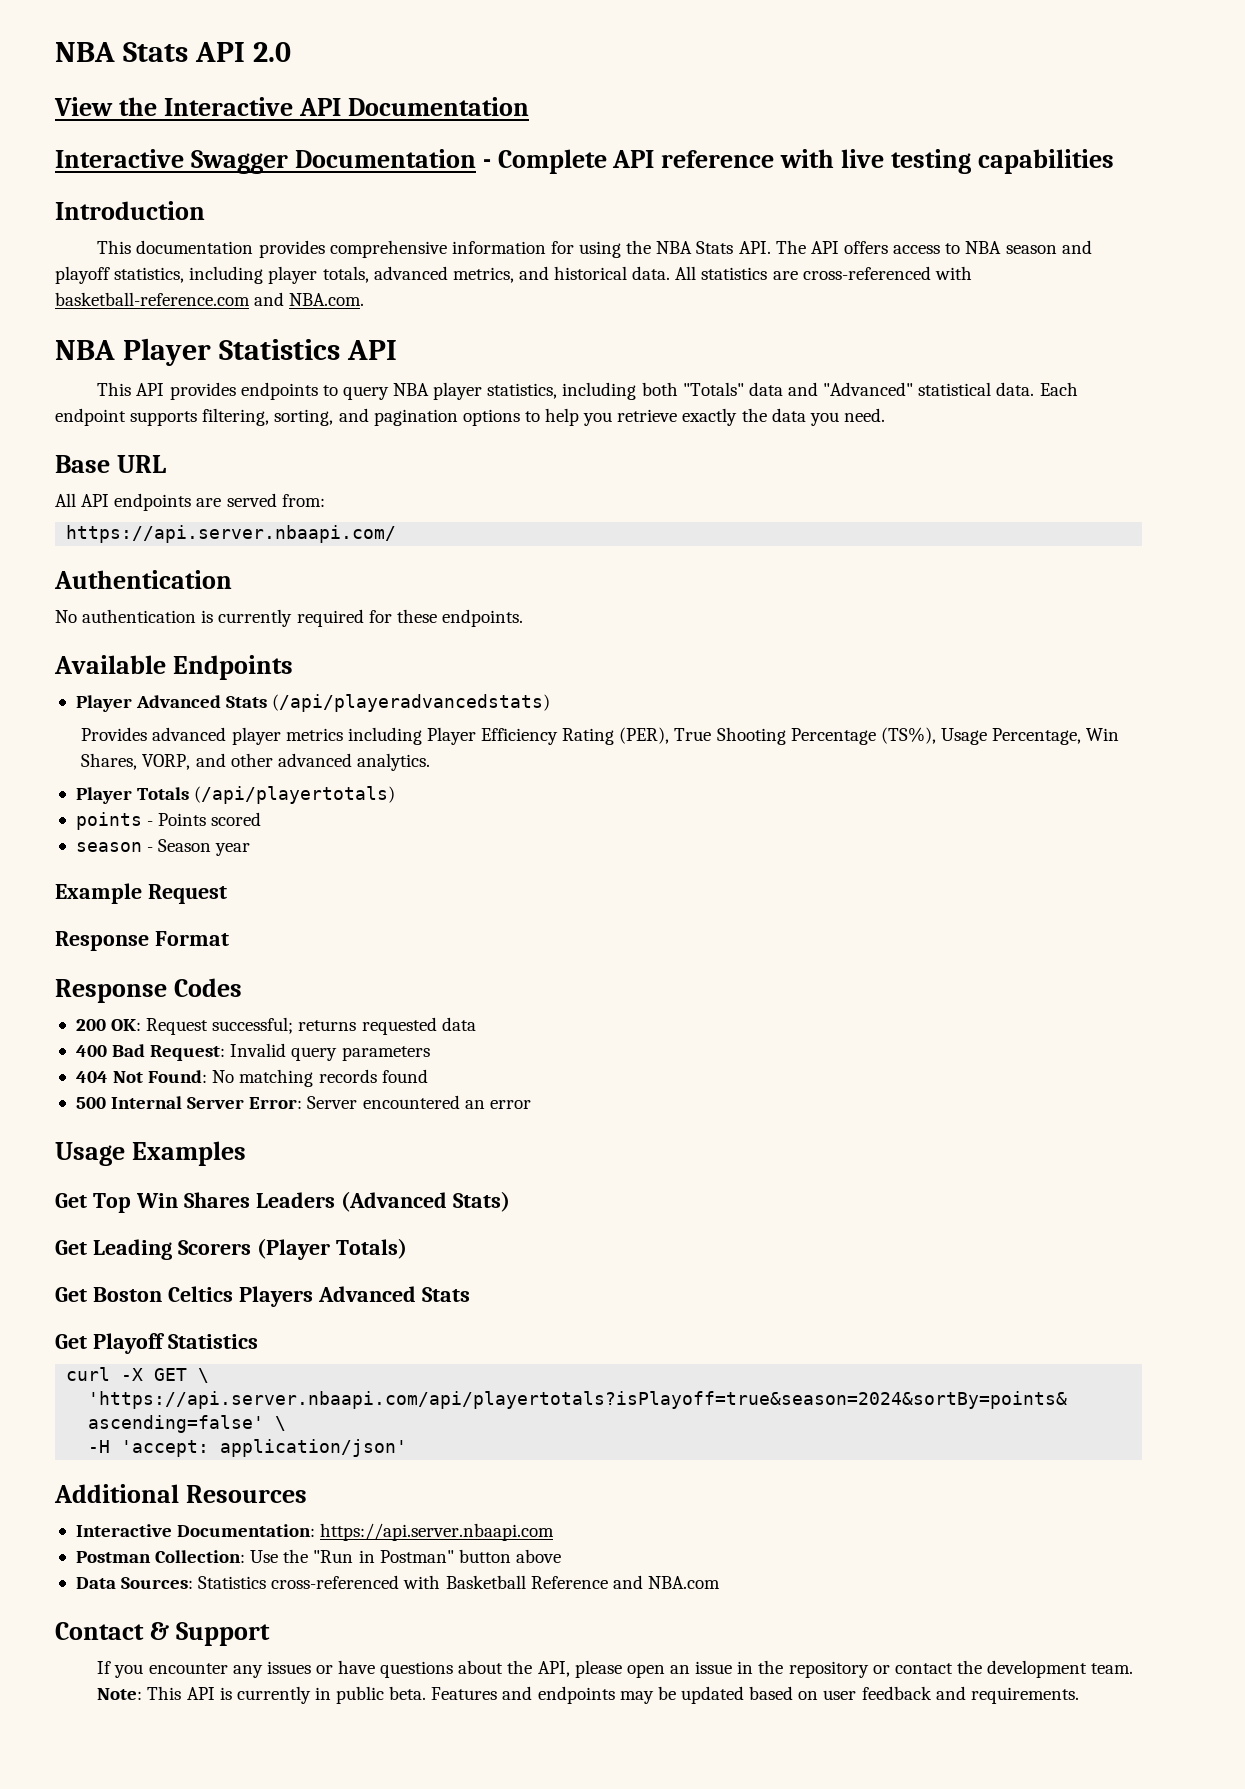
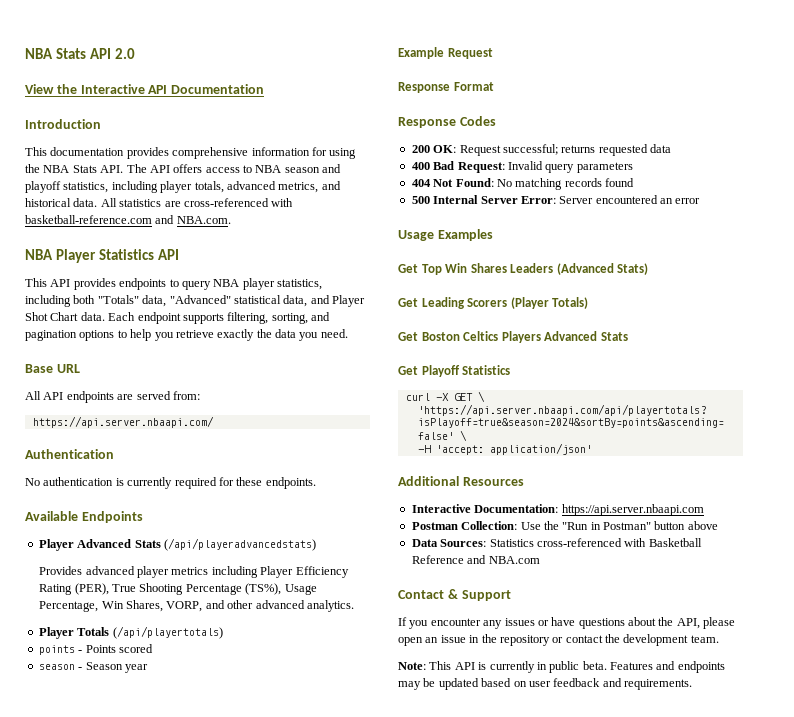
- Interactive Swagger Documentation - Complete API reference with live testing capabilities
- This API provides endpoints to query NBA player statistics, including both "Totals" data and "Advanced" statistical data.
+ This API provides endpoints to query NBA player statistics, including both "Totals" data, "Advanced" statistical data, and Player Shot Chart data.

